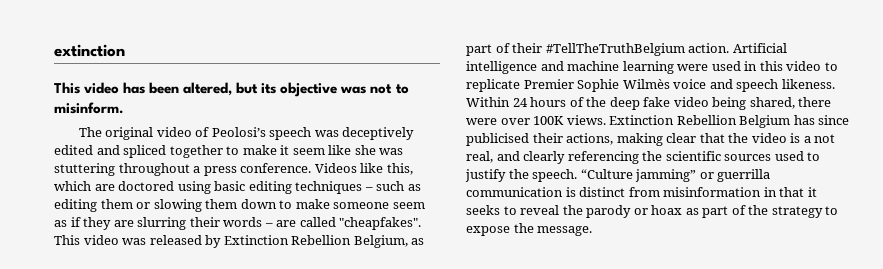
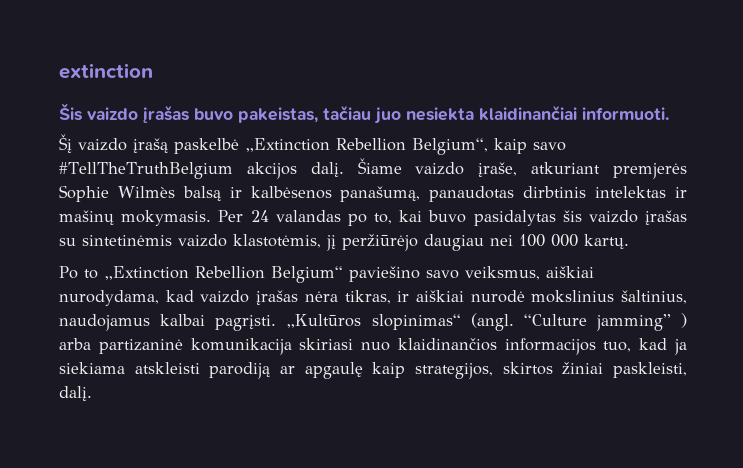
- This video has been altered, but its objective was not to misinform.
- The original video of Peolosi’s speech was deceptively edited and spliced together to make it seem like she was stuttering throughout a press conference. Videos like this, which are doctored using basic editing techniques – such as editing them or slowing them down to make someone seem as if they are slurring their words – are called "cheapfakes". This video was released by Extinction Rebellion Belgium, as part of their #TellTheTruthBelgium action. Artificial intelligence and machine learning were used in this video to replicate Premier Sophie Wilmès voice and speech likeness. Within 24 hours of the deep fake video being shared, there were over 100K views. Extinction Rebellion Belgium has since publicised their actions, making clear that the video is a not real, and clearly referencing the scientific sources used to justify the speech. “Culture jamming” or guerrilla communication is distinct from misinformation in that it seeks to reveal the parody or hoax as part of the strategy to expose the message.
+ Šis vaizdo įrašas buvo pakeistas, tačiau juo nesiekta klaidinančiai informuoti.
+ Šį vaizdo įrašą paskelbė „Extinction Rebellion Belgium“, kaip savo #TellTheTruthBelgium akcijos dalį. Šiame vaizdo įraše, atkuriant premjerės Sophie Wilmès balsą ir kalbėsenos panašumą, panaudotas dirbtinis intelektas ir mašinų mokymasis. Per 24 valandas po to, kai buvo pasidalytas šis vaizdo įrašas su sintetinėmis vaizdo klastotėmis, jį peržiūrėjo daugiau nei 100 000 kartų.
+ Po to „Extinction Rebellion Belgium“ paviešino savo veiksmus, aiškiai nurodydama, kad vaizdo įrašas nėra tikras, ir aiškiai nurodė mokslinius šaltinius, naudojamus kalbai pagrįsti. „Kultūros slopinimas“ (angl. “Culture jamming” ) arba partizaninė komunikacija skiriasi nuo klaidinančios informacijos tuo, kad ja siekiama atskleisti parodiją ar apgaulę kaip strategijos, skirtos žiniai paskleisti, dalį.

